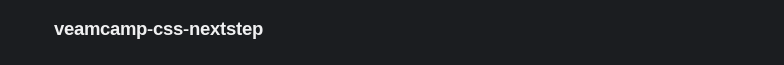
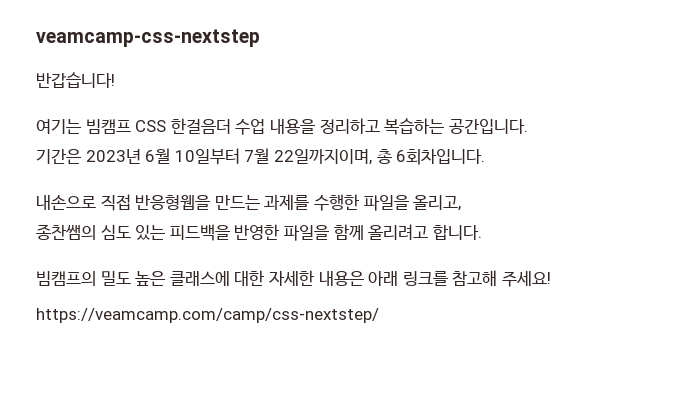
+ 반갑습니다!
+ 여기는 빔캠프 CSS 한걸음더 수업 내용을 정리하고 복습하는 공간입니다.
+ 기간은 2023년 6월 10일부터 7월 22일까지이며, 총 6회차입니다.
+ 내손으로 직접 반응형웹을 만드는 과제를 수행한 파일을 올리고,
+ 종찬쌤의 심도 있는 피드백을 반영한 파일을 함께 올리려고 합니다.
+ 빔캠프의 밀도 높은 클래스에 대한 자세한 내용은 아래 링크를 참고해 주세요!
+ https://veamcamp.com/camp/css-nextstep/

